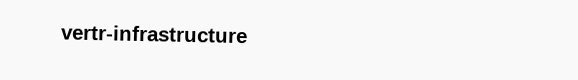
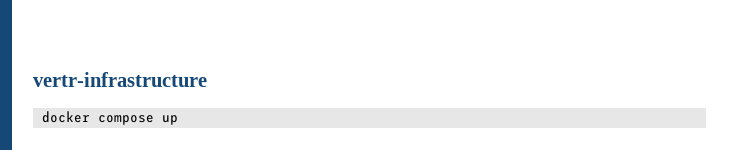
+ docker compose up

